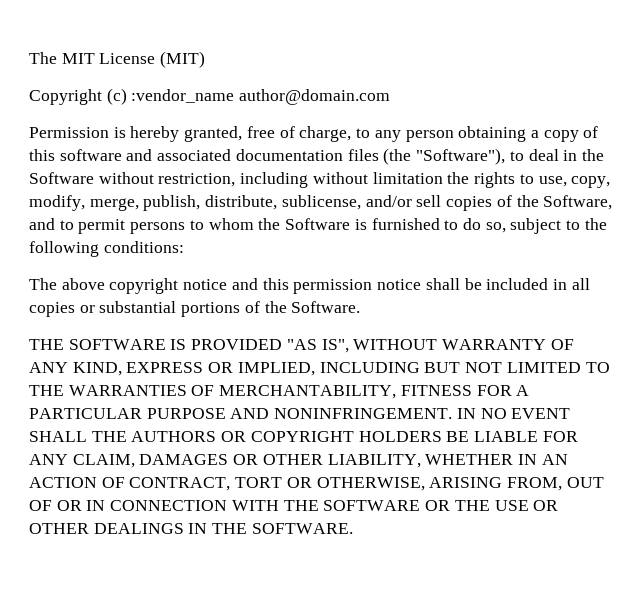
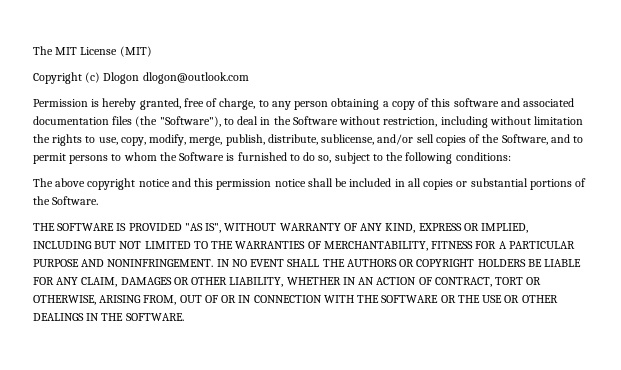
- Copyright (c) :vendor_name author@domain.com
+ Copyright (c) Dlogon dlogon@outlook.com

